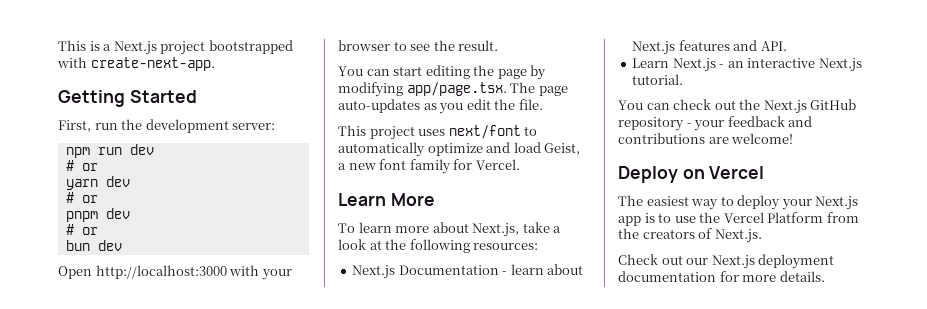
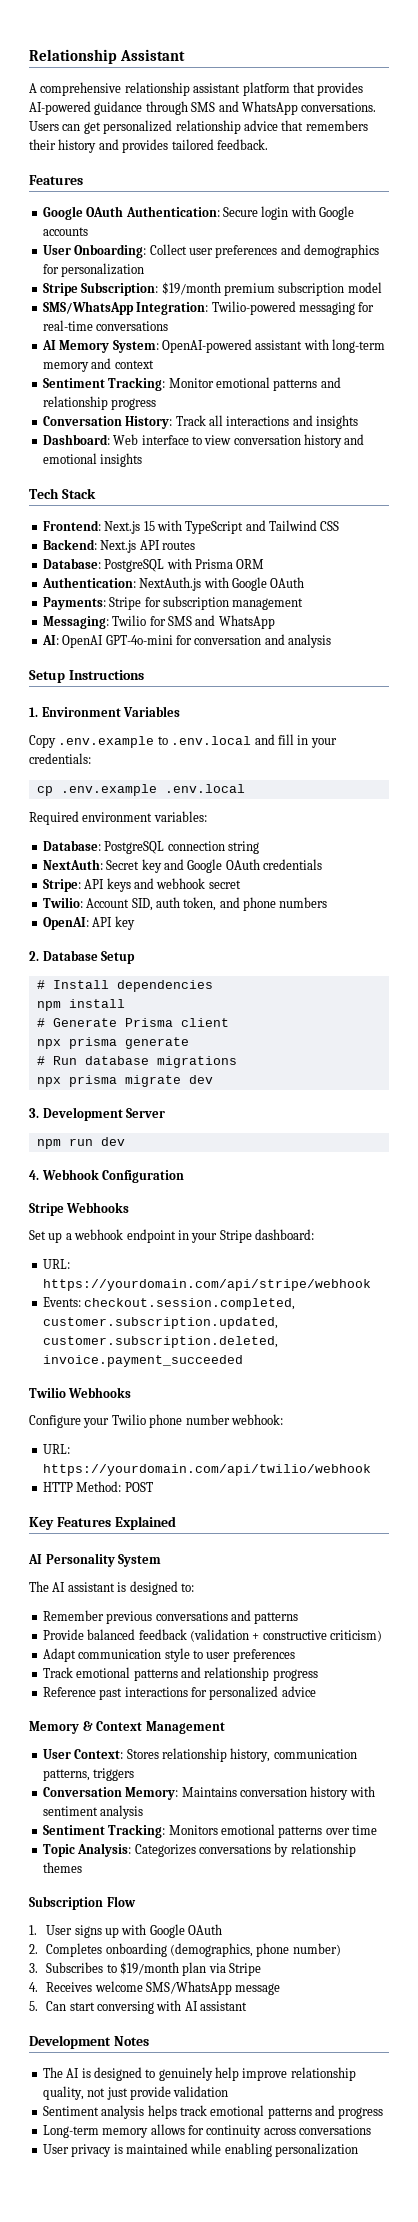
- This is a Next.js project bootstrapped with create-next-app.
- Getting Started
- First, run the development server:
+ Relationship Assistant
+ A comprehensive relationship assistant platform that provides AI-powered guidance through SMS and WhatsApp conversations. Users can get personalized relationship advice that remembers their history and provides tailored feedback.
+ Features
+ Google OAuth Authentication: Secure login with Google accounts
+ User Onboarding: Collect user preferences and demographics for personalization
+ Stripe Subscription: $19/month premium subscription model
+ SMS/WhatsApp Integration: Twilio-powered messaging for real-time conversations
+ AI Memory System: OpenAI-powered assistant with long-term memory and context
+ Sentiment Tracking: Monitor emotional patterns and relationship progress
+ Conversation History: Track all interactions and insights
+ Dashboard: Web interface to view conversation history and emotional insights
+ Tech Stack
+ Frontend: Next.js 15 with TypeScript and Tailwind CSS
+ Backend: Next.js API routes
+ Database: PostgreSQL with Prisma ORM
+ Authentication: NextAuth.js with Google OAuth
+ Payments: Stripe for subscription management
+ Messaging: Twilio for SMS and WhatsApp
+ AI: OpenAI GPT-4o-mini for conversation and analysis
+ Setup Instructions
+ 1. Environment Variables
+ Copy .env.example to .env.local and fill in your credentials:
+ cp .env.example .env.local
+ Required environment variables:
+ Database: PostgreSQL connection string
+ NextAuth: Secret key and Google OAuth credentials
+ Stripe: API keys and webhook secret
+ Twilio: Account SID, auth token, and phone numbers
+ OpenAI: API key
+ 2. Database Setup
+ # Install dependencies
+ npm install
+ # Generate Prisma client
+ npx prisma generate
+ # Run database migrations
+ npx prisma migrate dev
+ 3. Development Server
  npm run dev
- # or
- yarn dev
- # or
- pnpm dev
- # or
- bun dev
- Open http://localhost:3000 with your browser to see the result.
- You can start editing the page by modifying app/page.tsx. The page auto-updates as you edit the file.
- This project uses next/font to automatically optimize and load Geist, a new font family for Vercel.
- Learn More
- To learn more about Next.js, take a look at the following resources:
- Next.js Documentation - learn about Next.js features and API.
- Learn Next.js - an interactive Next.js tutorial.
- You can check out the Next.js GitHub repository - your feedback and contributions are welcome!
- Deploy on Vercel
- The easiest way to deploy your Next.js app is to use the Vercel Platform from the creators of Next.js.
- Check out our Next.js deployment documentation for more details.
+ 4. Webhook Configuration
+ Stripe Webhooks
+ Set up a webhook endpoint in your Stripe dashboard:
+ URL: https://yourdomain.com/api/stripe/webhook
+ Events: checkout.session.completed, customer.subscription.updated, customer.subscription.deleted, invoice.payment_succeeded
+ Twilio Webhooks
+ Configure your Twilio phone number webhook:
+ URL: https://yourdomain.com/api/twilio/webhook
+ HTTP Method: POST
+ Key Features Explained
+ AI Personality System
+ The AI assistant is designed to:
+ Remember previous conversations and patterns
+ Provide balanced feedback (validation + constructive criticism)
+ Adapt communication style to user preferences
+ Track emotional patterns and relationship progress
+ Reference past interactions for personalized advice
+ Memory & Context Management
+ User Context: Stores relationship history, communication patterns, triggers
+ Conversation Memory: Maintains conversation history with sentiment analysis
+ Sentiment Tracking: Monitors emotional patterns over time
+ Topic Analysis: Categorizes conversations by relationship themes
+ Subscription Flow
+ 1. User signs up with Google OAuth
+ 2. Completes onboarding (demographics, phone number)
+ 3. Subscribes to $19/month plan via Stripe
+ 4. Receives welcome SMS/WhatsApp message
+ 5. Can start conversing with AI assistant
+ Development Notes
+ The AI is designed to genuinely help improve relationship quality, not just provide validation
+ Sentiment analysis helps track emotional patterns and progress
+ Long-term memory allows for continuity across conversations
+ User privacy is maintained while enabling personalization

